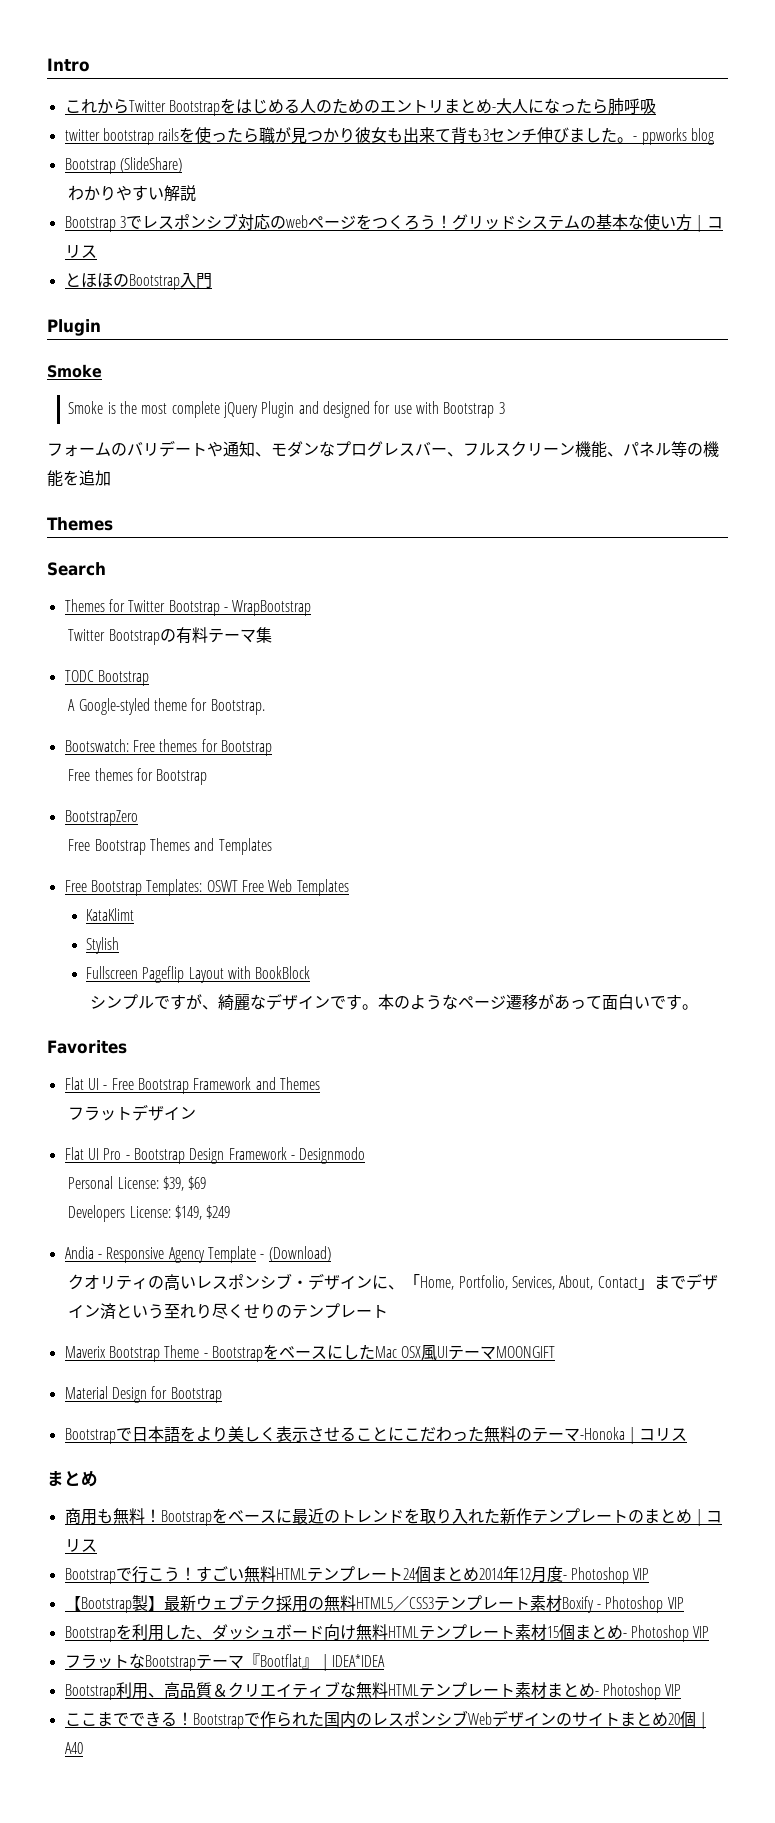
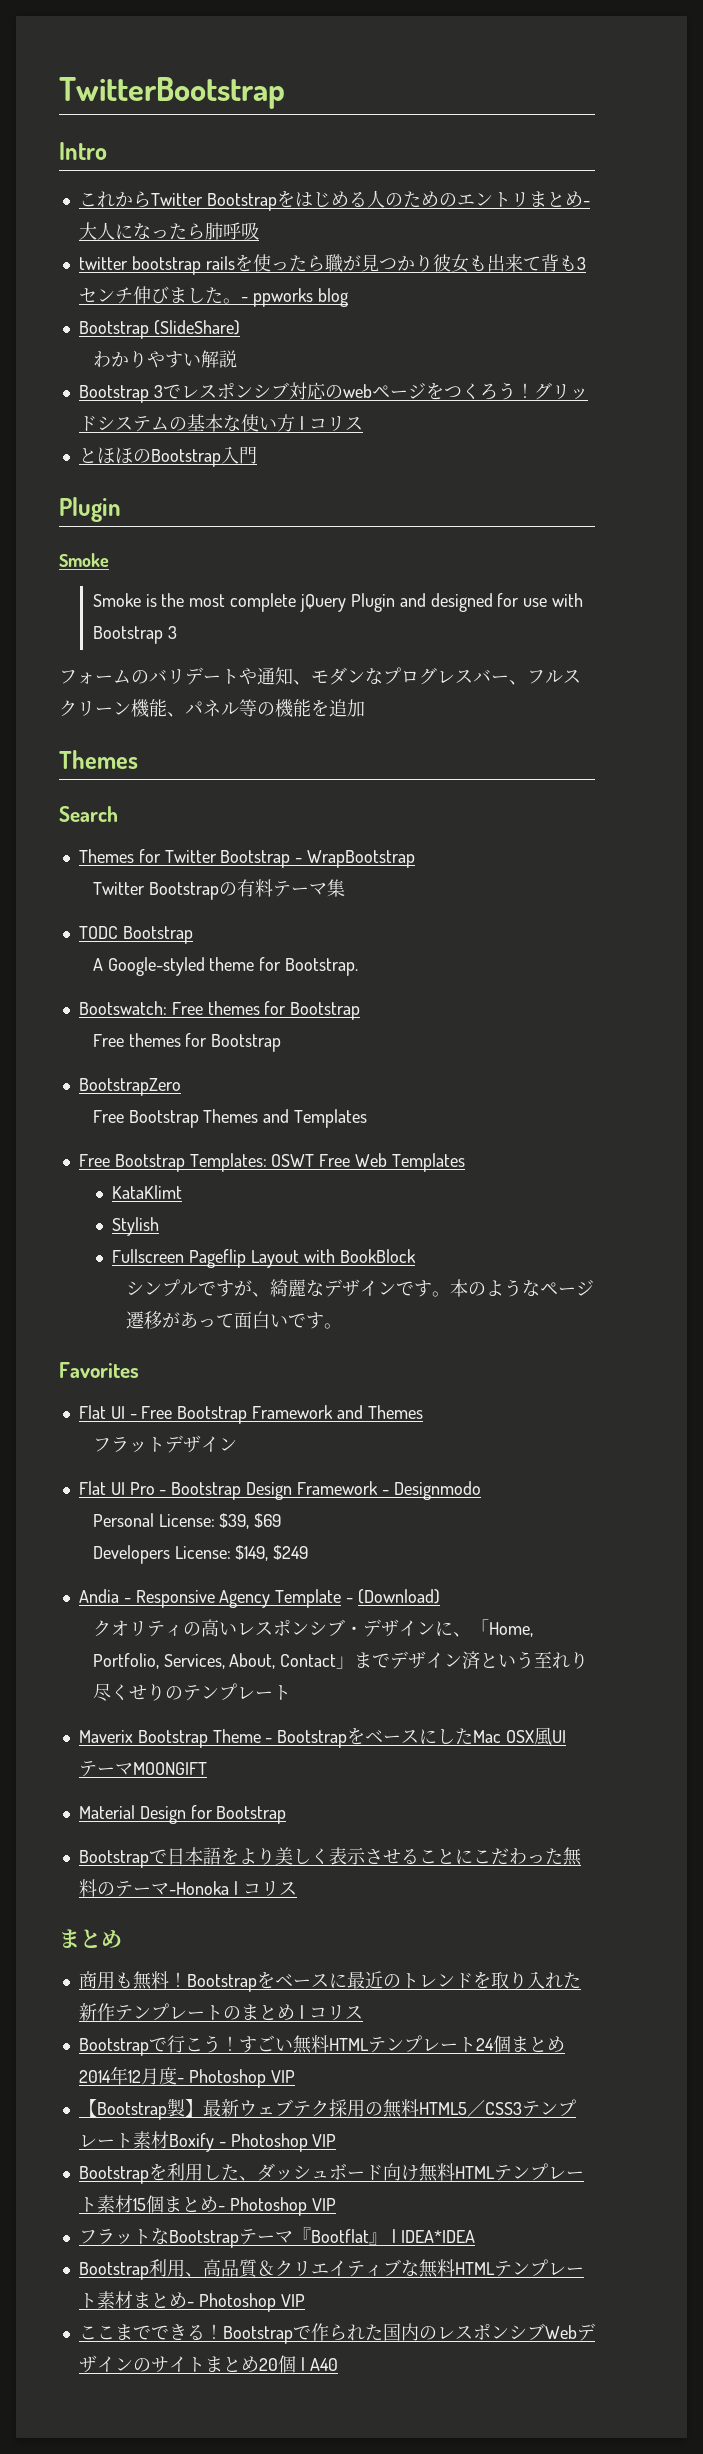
+ TwitterBootstrap

